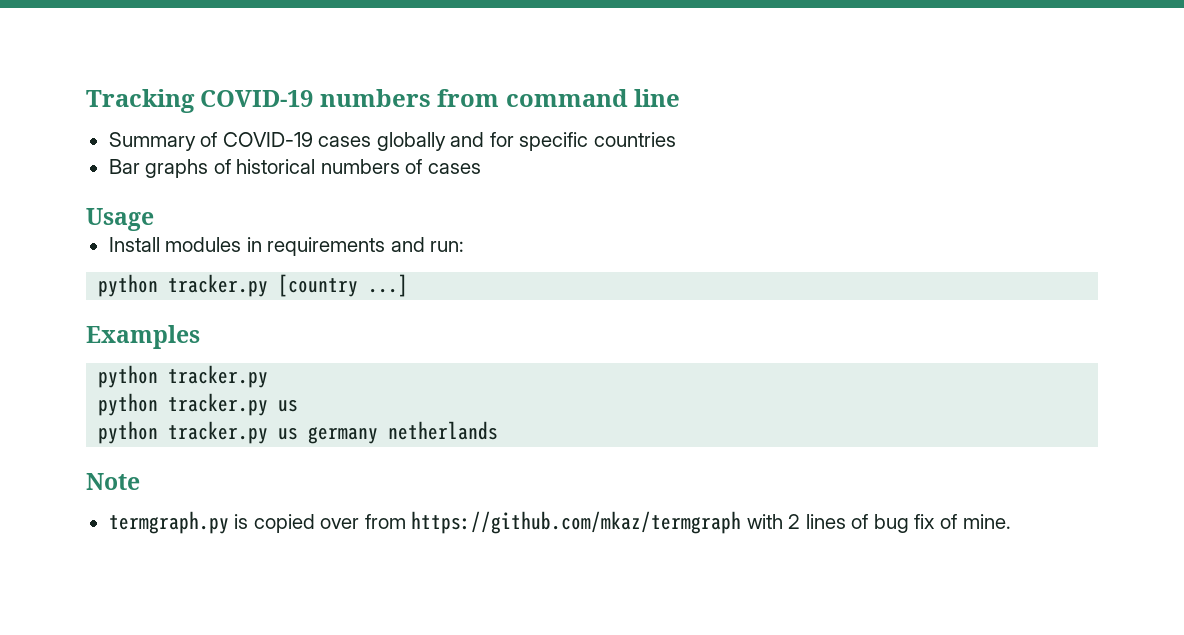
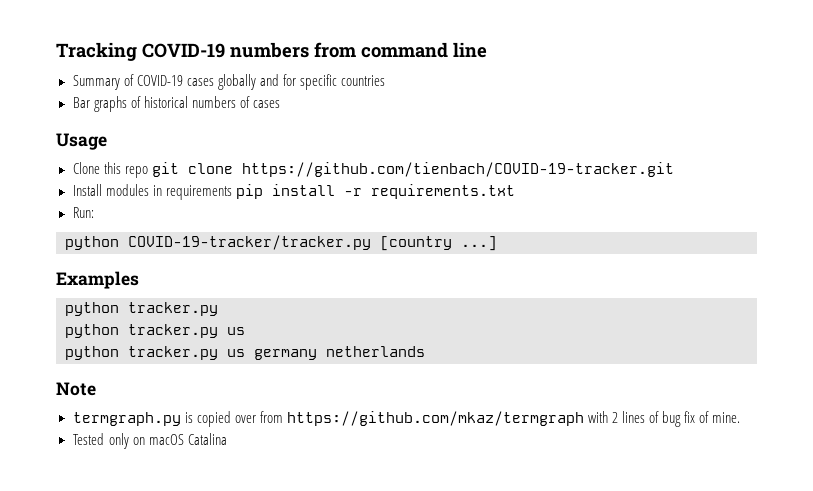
+ Clone this repo git clone https://github.com/tienbach/COVID-19-tracker.git
- Install modules in requirements and run:
- python tracker.py [country ...]
+ Install modules in requirements pip install -r requirements.txt
+ Run:
+ python COVID-19-tracker/tracker.py [country ...]
+ Tested only on macOS Catalina

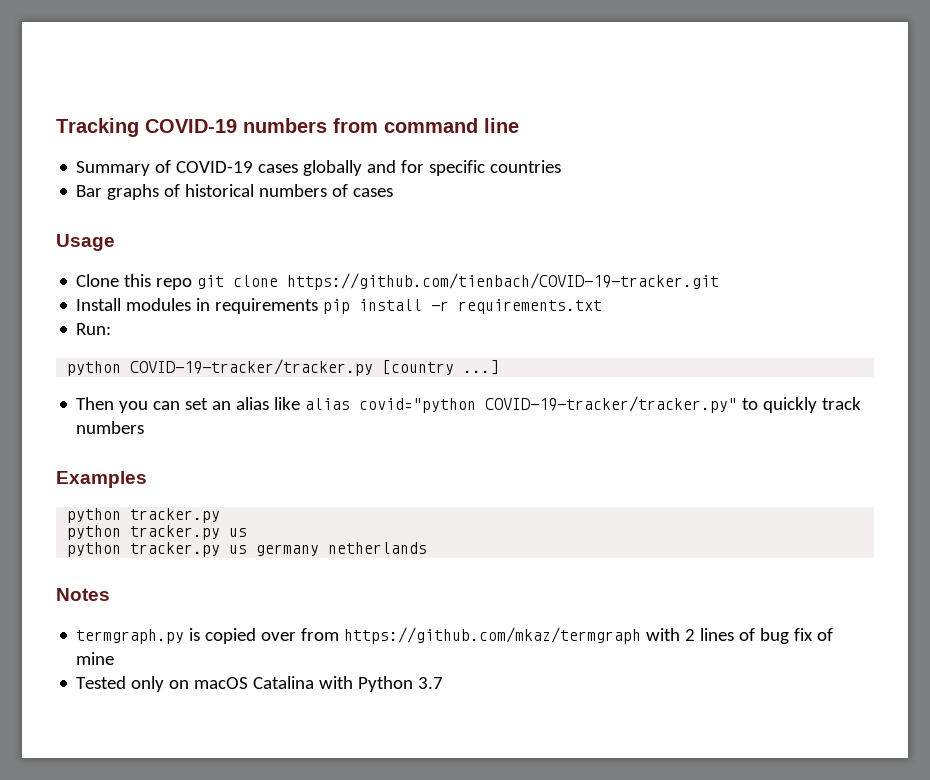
+ Then you can set an alias like alias covid="python COVID-19-tracker/tracker.py" to quickly track numbers
- Note
+ Notes
- termgraph.py is copied over from https://github.com/mkaz/termgraph with 2 lines of bug fix of mine.
+ termgraph.py is copied over from https://github.com/mkaz/termgraph with 2 lines of bug fix of mine
- Tested only on macOS Catalina
+ Tested only on macOS Catalina with Python 3.7

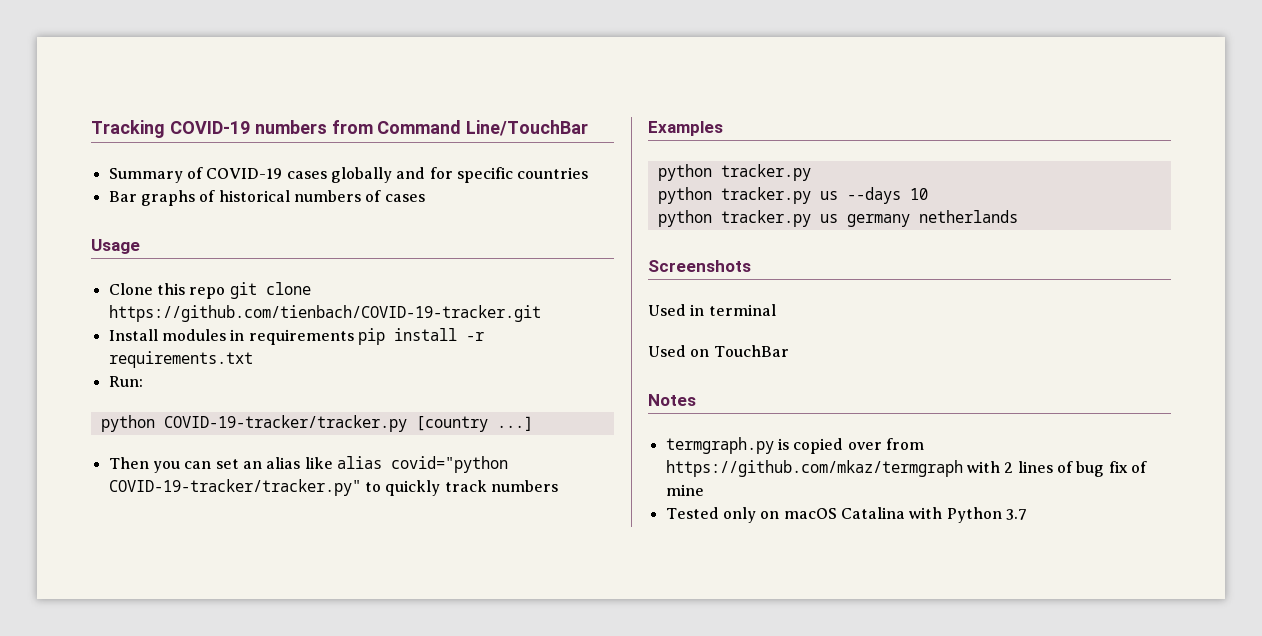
- Tracking COVID-19 numbers from command line
+ Tracking COVID-19 numbers from Command Line/TouchBar
  Examples
  python tracker.py
- python tracker.py us
+ python tracker.py us --days 10
+ Screenshots
+ Used in terminal
+ Used on TouchBar

